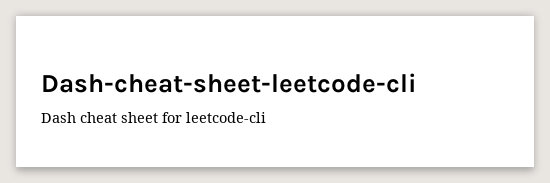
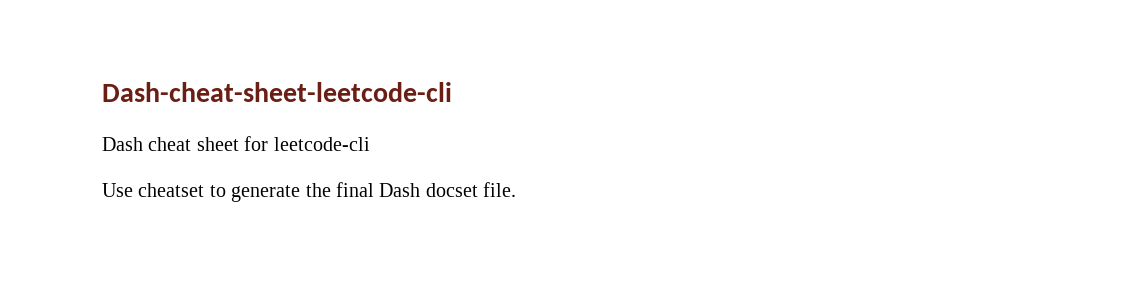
+ Use cheatset to generate the final Dash docset file.

